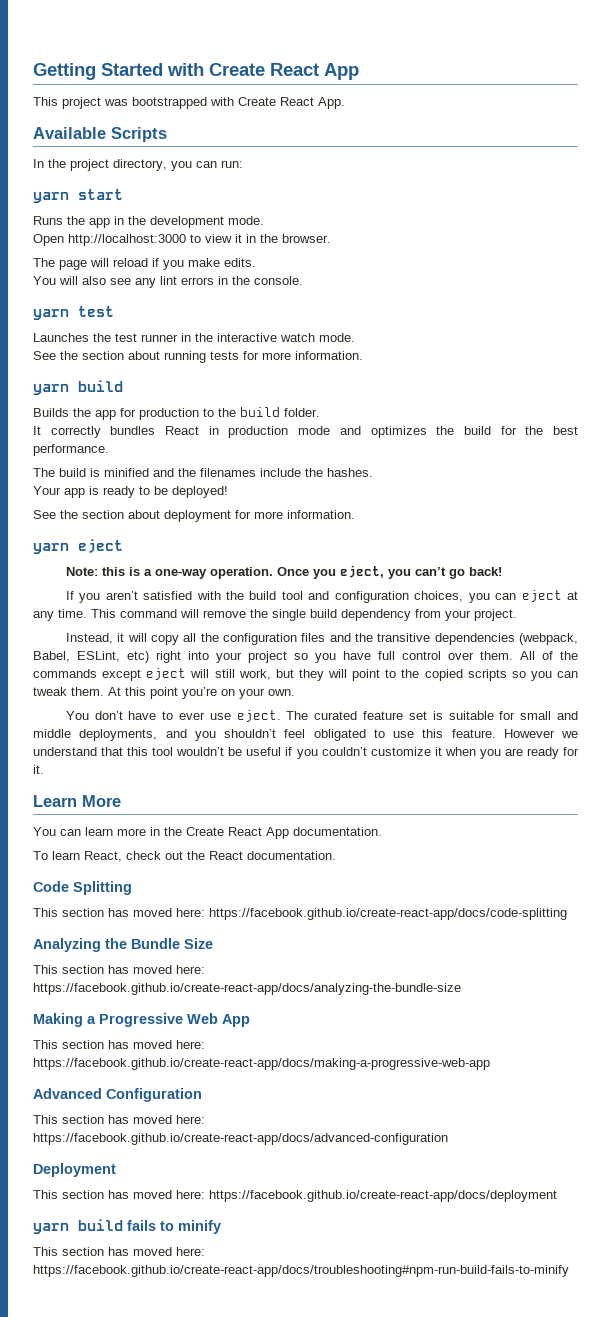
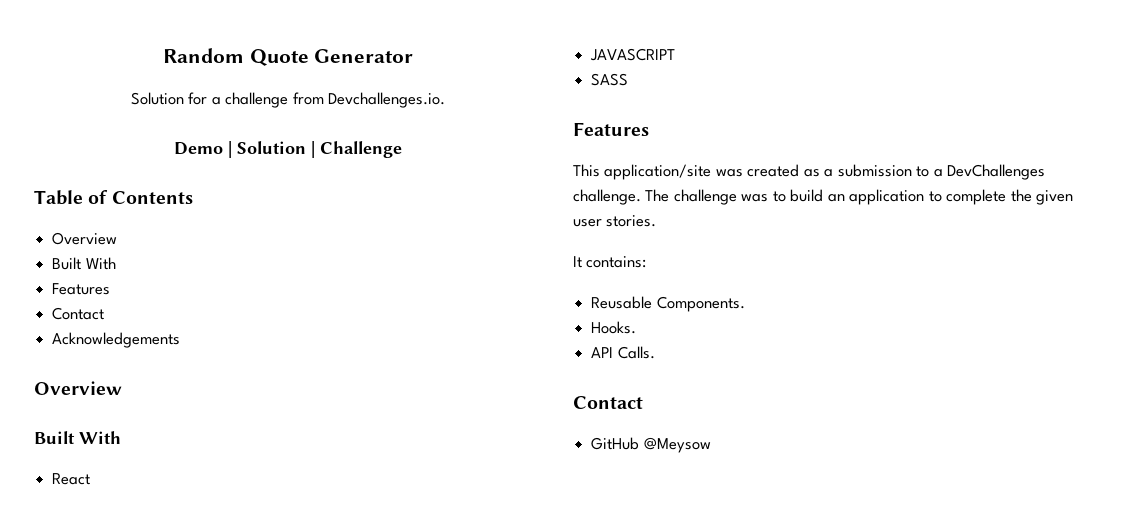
- Getting Started with Create React App
- This project was bootstrapped with Create React App.
- Available Scripts
- In the project directory, you can run:
- yarn start
- Runs the app in the development mode.
- Open http://localhost:3000 to view it in the browser.
- The page will reload if you make edits.
- You will also see any lint errors in the console.
- yarn test
- Launches the test runner in the interactive watch mode.
- See the section about running tests for more information.
- yarn build
- Builds the app for production to the build folder.
- It correctly bundles React in production mode and optimizes the build for the best performance.
- The build is minified and the filenames include the hashes.
- Your app is ready to be deployed!
- See the section about deployment for more information.
- yarn eject
- Note: this is a one-way operation. Once you eject, you can’t go back!
- If you aren’t satisfied with the build tool and configuration choices, you can eject at any time. This command will remove the single build dependency from your project.
- Instead, it will copy all the configuration files and the transitive dependencies (webpack, Babel, ESLint, etc) right into your project so you have full control over them. All of the commands except eject will still work, but they will point to the copied scripts so you can tweak them. At this point you’re on your own.
- You don’t have to ever use eject. The curated feature set is suitable for small and middle deployments, and you shouldn’t feel obligated to use this feature. However we understand that this tool wouldn’t be useful if you couldn’t customize it when you are ready for it.
- Learn More
- You can learn more in the Create React App documentation.
- To learn React, check out the React documentation.
- Code Splitting
- This section has moved here: https://facebook.github.io/create-react-app/docs/code-splitting
- Analyzing the Bundle Size
- This section has moved here: https://facebook.github.io/create-react-app/docs/analyzing-the-bundle-size
- Making a Progressive Web App
- This section has moved here: https://facebook.github.io/create-react-app/docs/making-a-progressive-web-app
- Advanced Configuration
- This section has moved here: https://facebook.github.io/create-react-app/docs/advanced-configuration
- Deployment
- This section has moved here: https://facebook.github.io/create-react-app/docs/deployment
- yarn build fails to minify
- This section has moved here: https://facebook.github.io/create-react-app/docs/troubleshooting#npm-run-build-fails-to-minify
+ Random Quote Generator
+ Solution for a challenge from Devchallenges.io.
+ Demo | Solution | Challenge
+ Table of Contents
+ Overview
+ Built With
+ Features
+ Contact
+ Acknowledgements
+ Overview
+ Built With
+ React
+ JAVASCRIPT
+ SASS
+ Features
+ This application/site was created as a submission to a DevChallenges challenge. The challenge was to build an application to complete the given user stories.
+ It contains:
+ Reusable Components.
+ Hooks.
+ API Calls.
+ Contact
+ GitHub @Meysow

